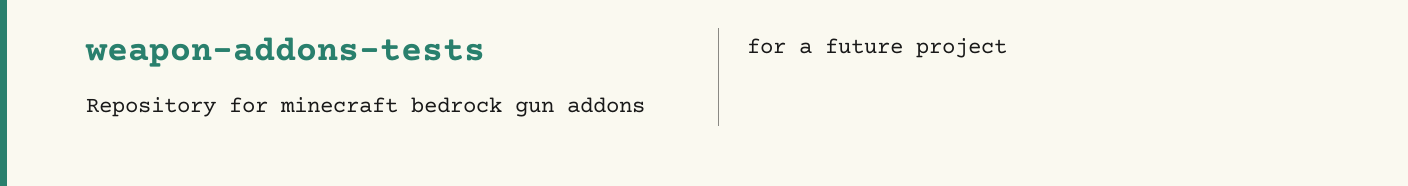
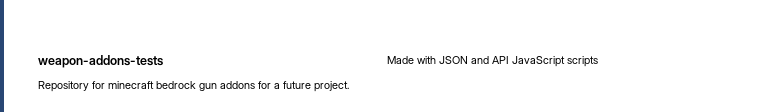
- Repository for minecraft bedrock gun addons for a future project
+ Repository for minecraft bedrock gun addons for a future project. Made with JSON and API JavaScript scripts

